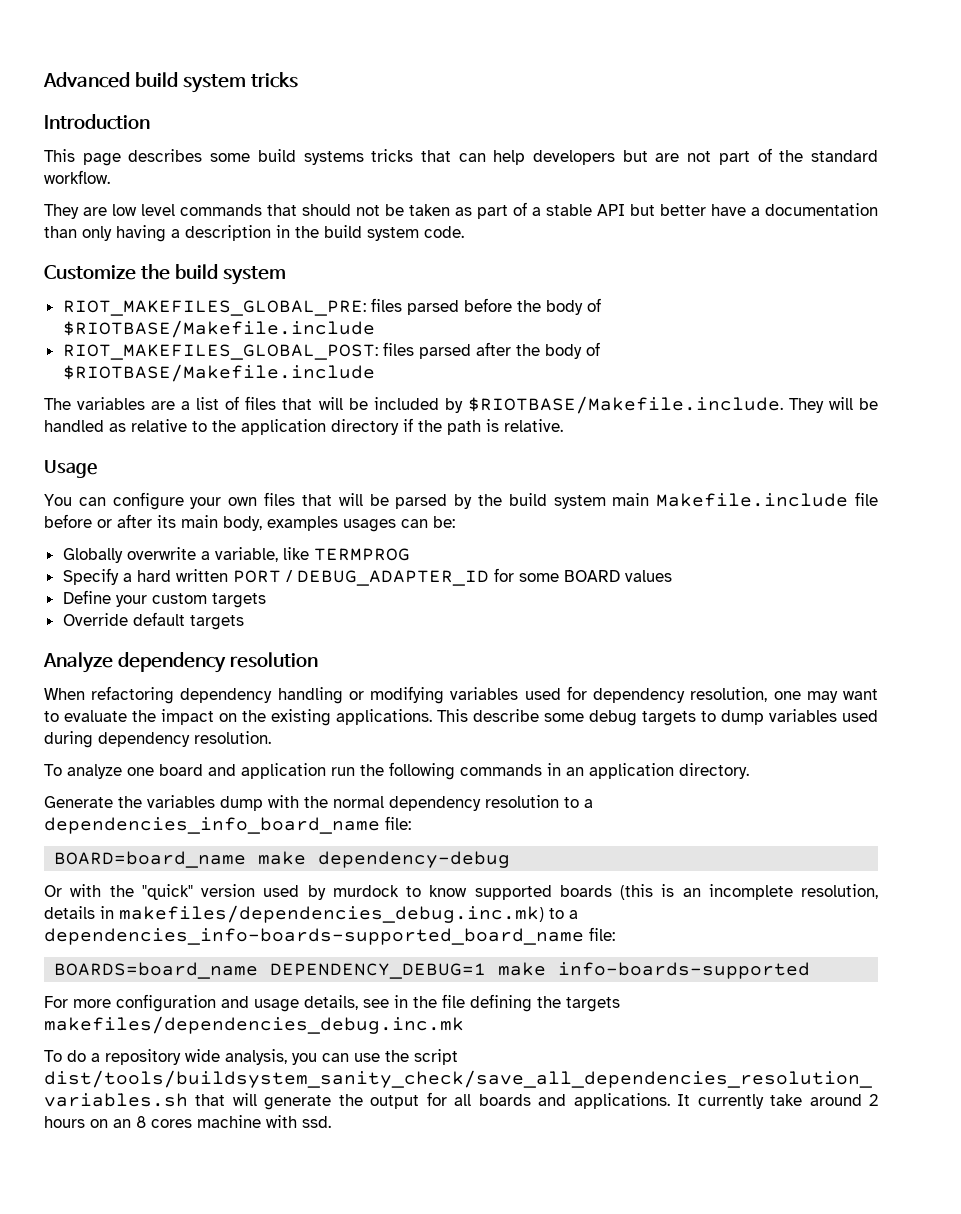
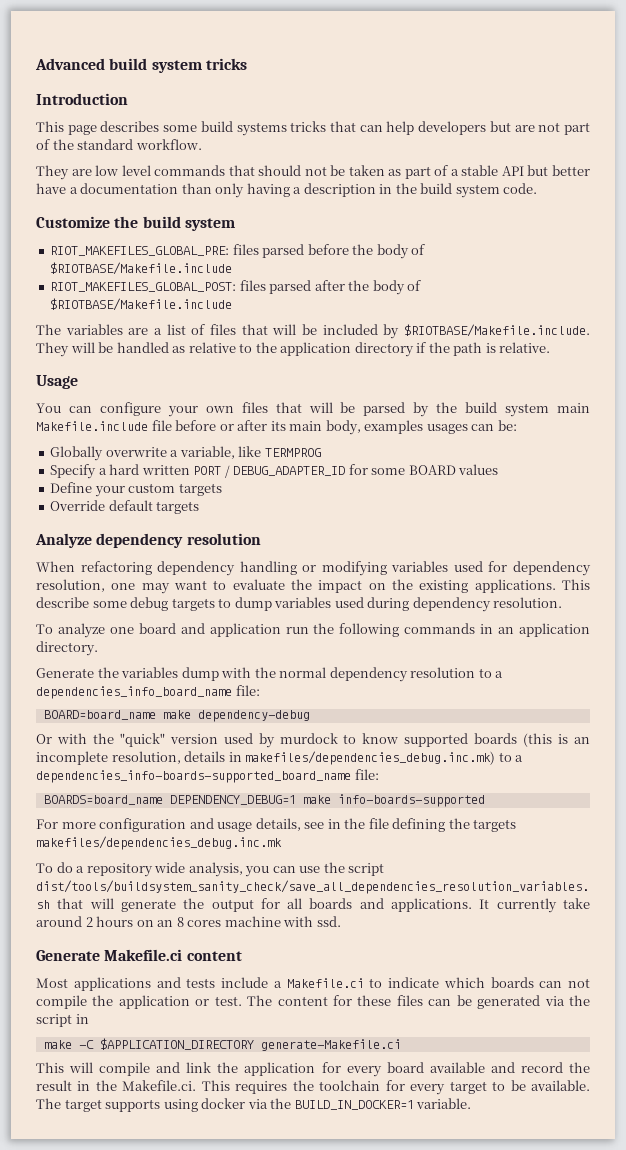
+ Generate Makefile.ci content
+ Most applications and tests include a Makefile.ci to indicate which boards can not compile the application or test. The content for these files can be generated via the script in
+ make -C $APPLICATION_DIRECTORY generate-Makefile.ci
+ This will compile and link the application for every board available and record the result in the Makefile.ci. This requires the toolchain for every target to be available. The target supports using docker via the BUILD_IN_DOCKER=1 variable.

